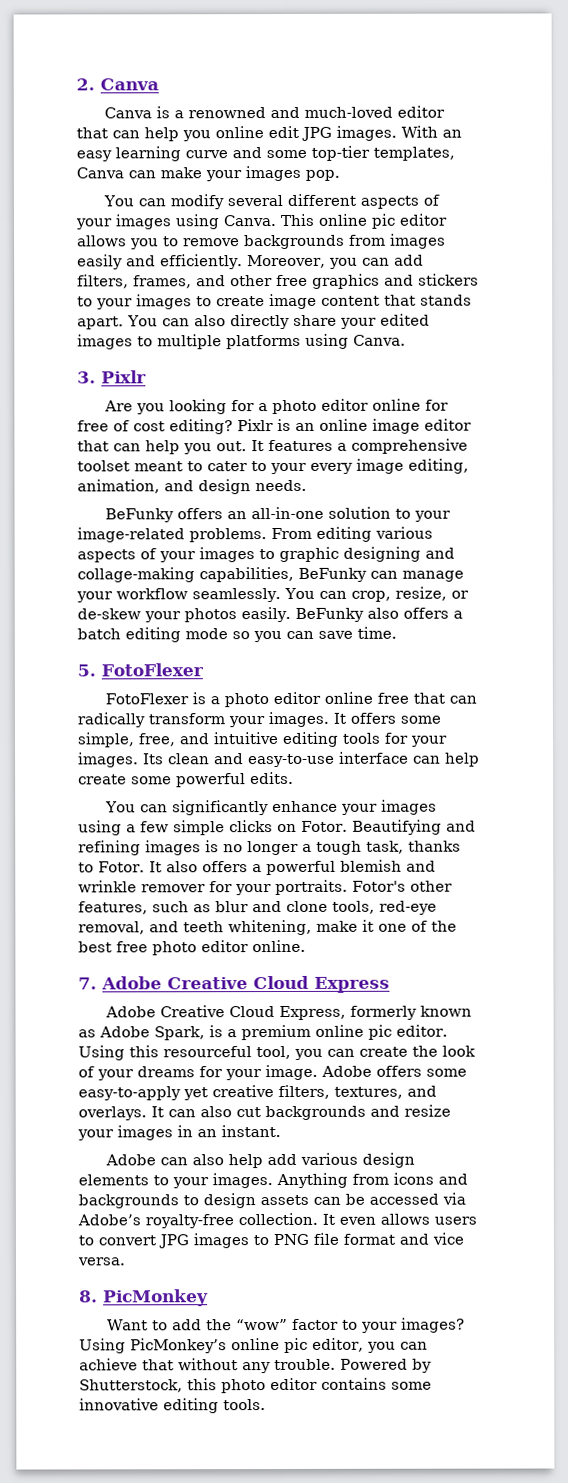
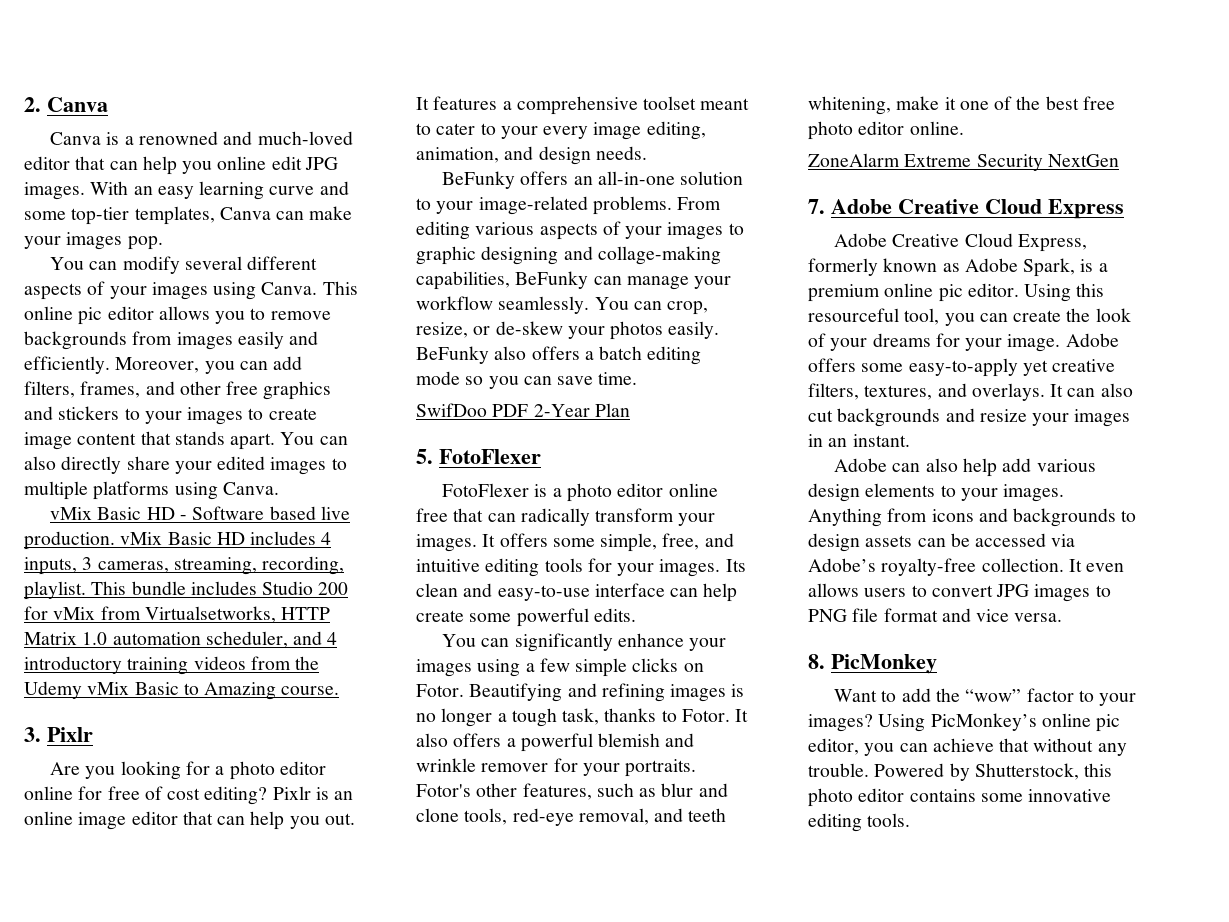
+ vMix Basic HD - Software based live production. vMix Basic HD includes 4 inputs, 3 cameras, streaming, recording, playlist. This bundle includes Studio 200 for vMix from Virtualsetworks, HTTP Matrix 1.0 automation scheduler, and 4 introductory training videos from the Udemy vMix Basic to Amazing course.
+ SwifDoo PDF 2-Year Plan
+ ZoneAlarm Extreme Security NextGen

